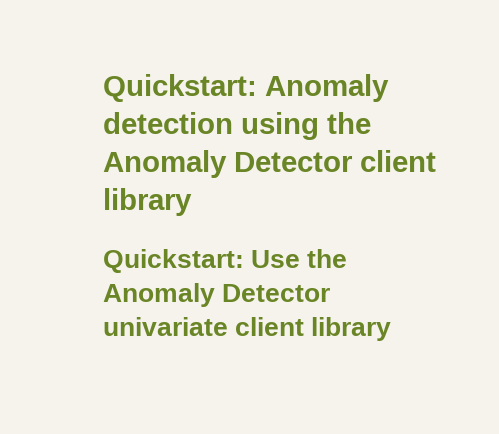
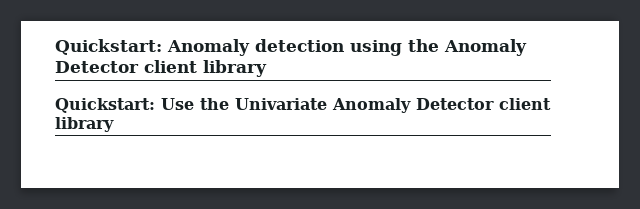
- Quickstart: Use the Anomaly Detector univariate client library
+ Quickstart: Use the Univariate Anomaly Detector client library

